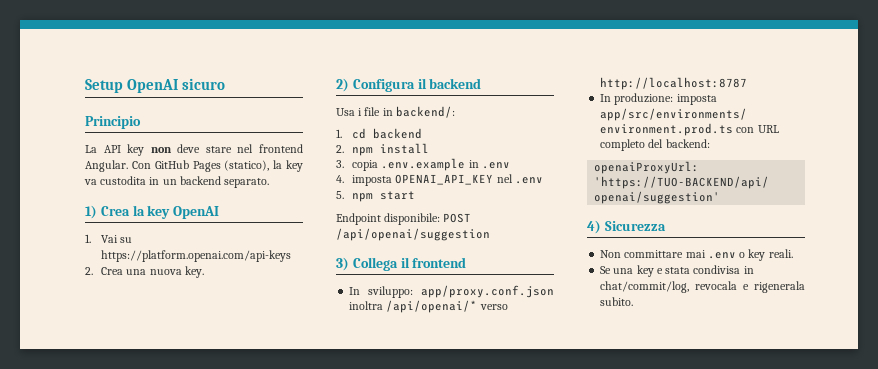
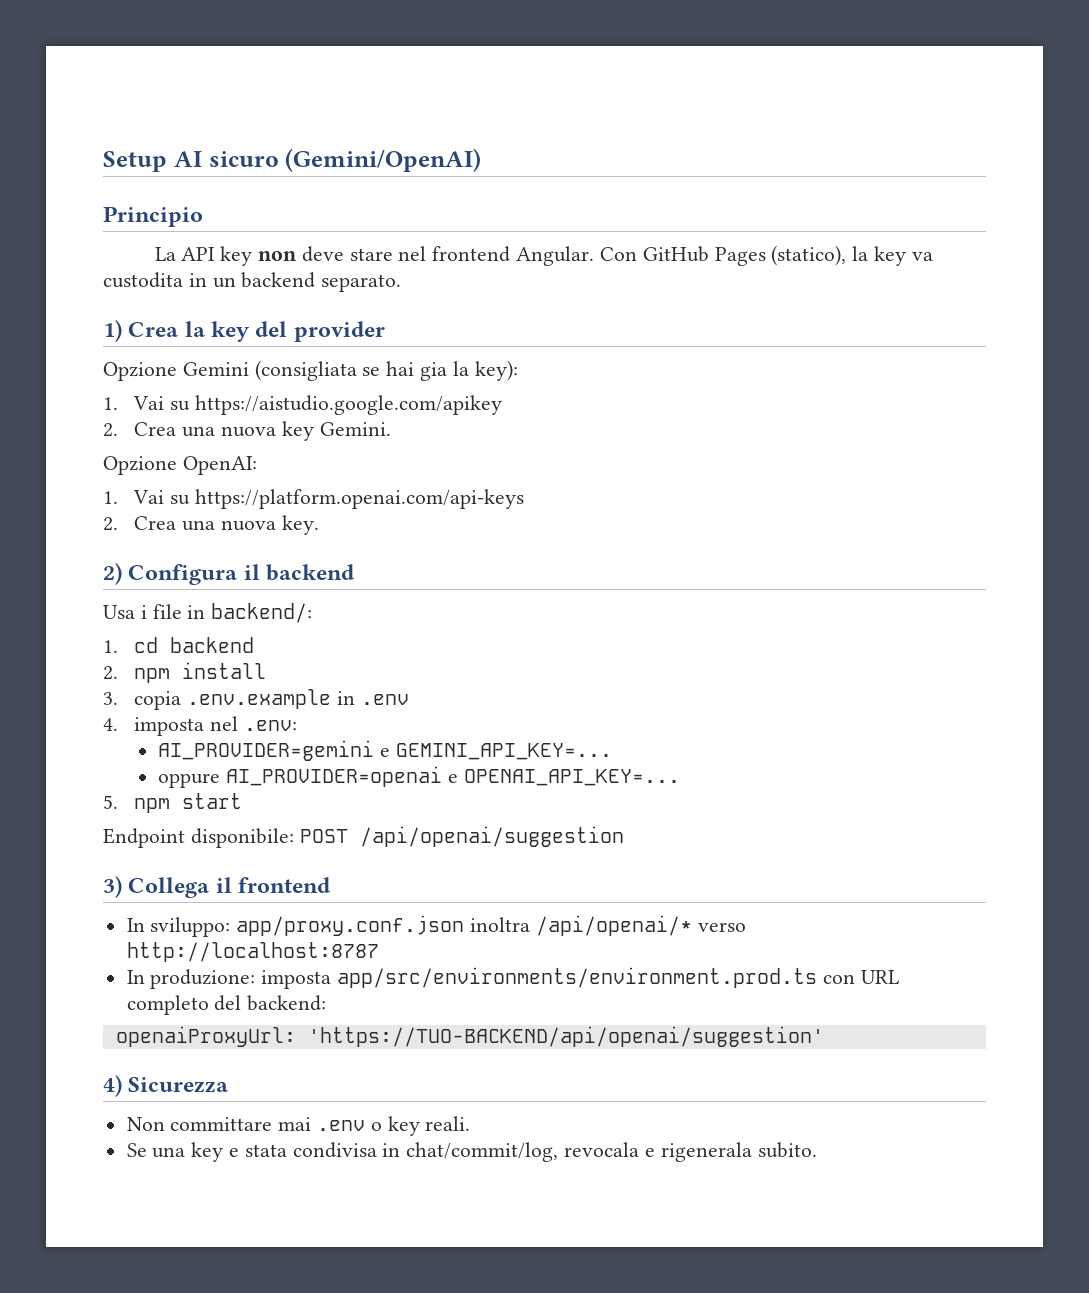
- Setup OpenAI sicuro
+ Setup AI sicuro (Gemini/OpenAI)
- 1) Crea la key OpenAI
+ 1) Crea la key del provider
+ Opzione Gemini (consigliata se hai gia la key):
+ 1. Vai su https://aistudio.google.com/apikey
+ 2. Crea una nuova key Gemini.
+ Opzione OpenAI:
- 4. imposta OPENAI_API_KEY nel .env
+ 4. imposta nel .env:
+ AI_PROVIDER=gemini e GEMINI_API_KEY=...
+ oppure AI_PROVIDER=openai e OPENAI_API_KEY=...

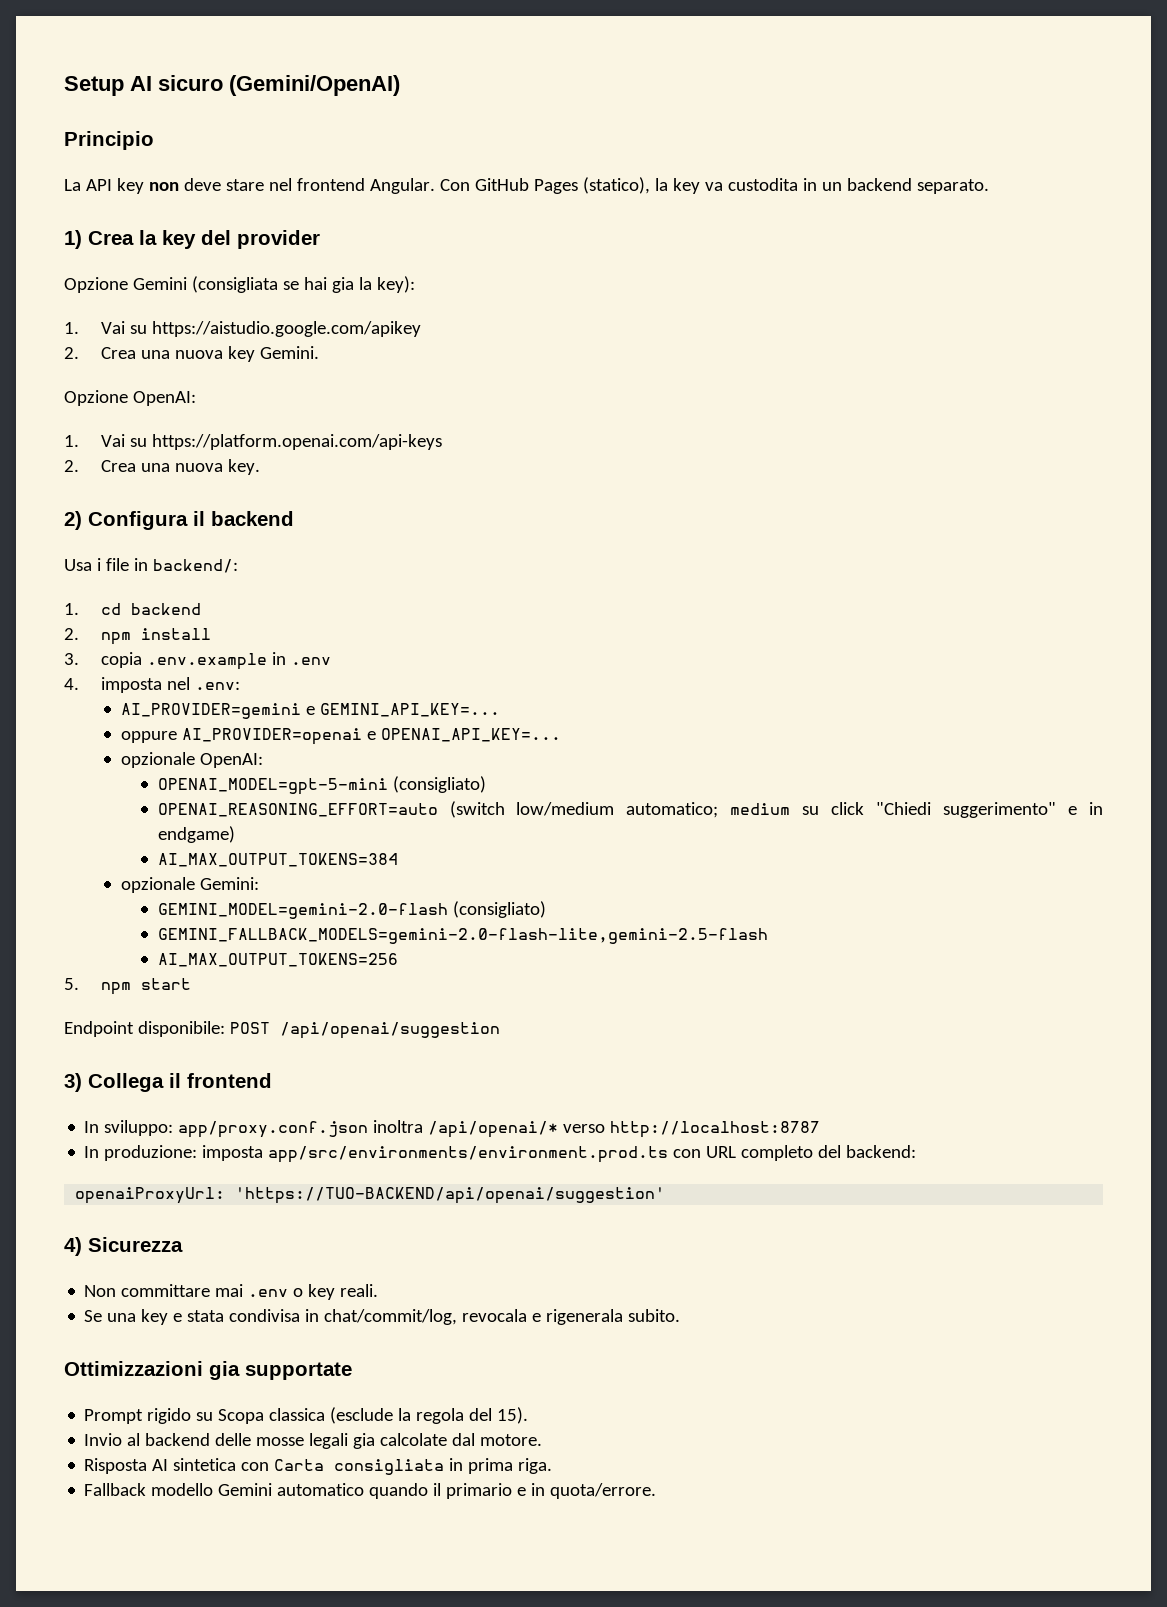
+ opzionale OpenAI:
+ OPENAI_MODEL=gpt-5-mini (consigliato)
+ OPENAI_REASONING_EFFORT=auto (switch low/medium automatico; medium su click "Chiedi suggerimento" e in endgame)
+ AI_MAX_OUTPUT_TOKENS=384
+ opzionale Gemini:
+ GEMINI_MODEL=gemini-2.0-flash (consigliato)
+ GEMINI_FALLBACK_MODELS=gemini-2.0-flash-lite,gemini-2.5-flash
+ AI_MAX_OUTPUT_TOKENS=256
+ Ottimizzazioni gia supportate
+ Prompt rigido su Scopa classica (esclude la regola del 15).
+ Invio al backend delle mosse legali gia calcolate dal motore.
+ Risposta AI sintetica con Carta consigliata in prima riga.
+ Fallback modello Gemini automatico quando il primario e in quota/errore.

